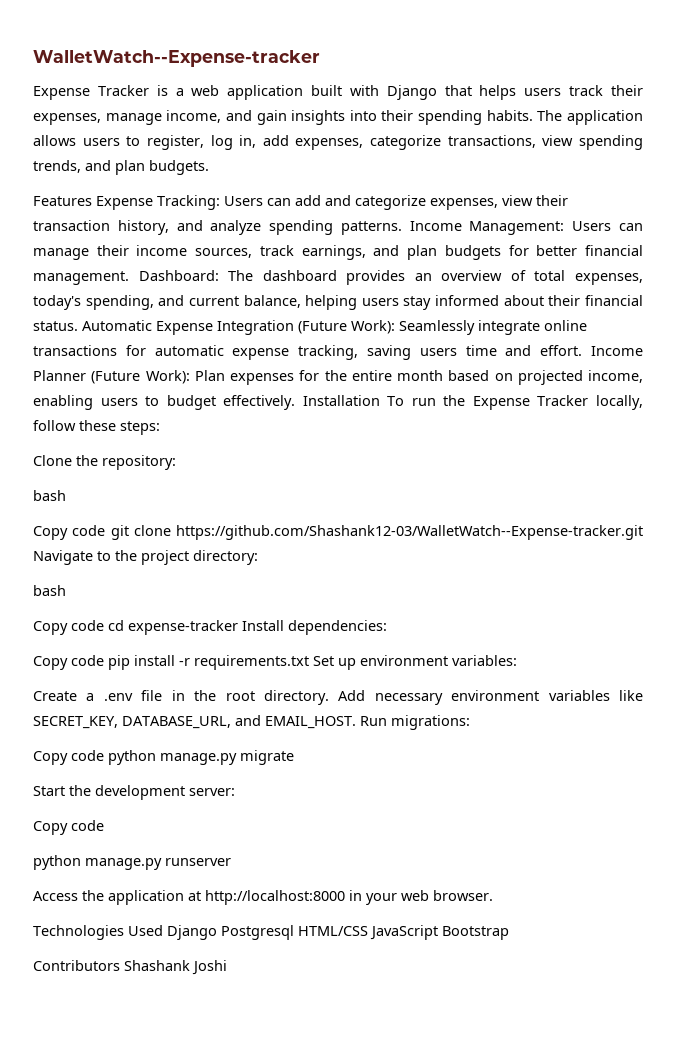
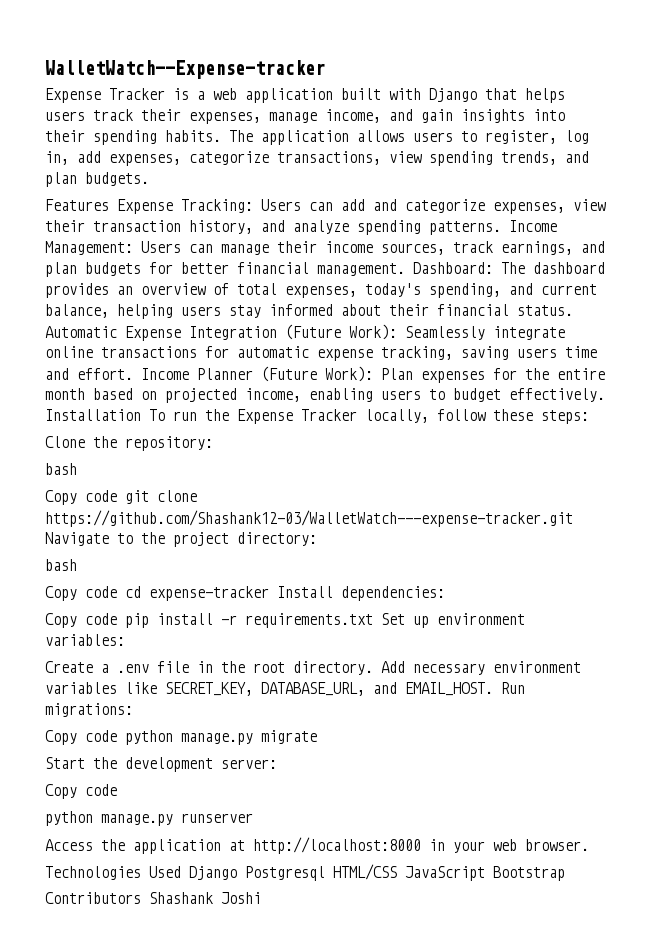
- Copy code git clone https://github.com/Shashank12-03/WalletWatch--Expense-tracker.git Navigate to the project directory:
+ Copy code git clone https://github.com/Shashank12-03/WalletWatch---expense-tracker.git Navigate to the project directory:

